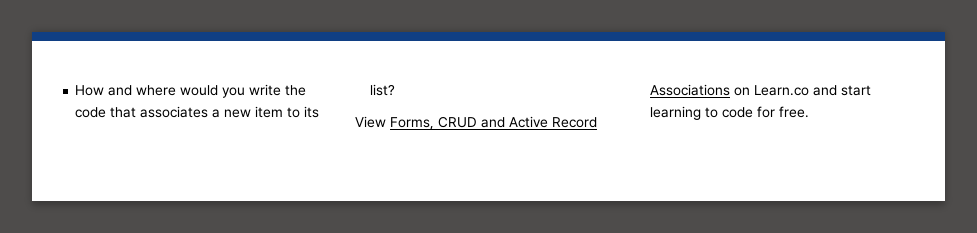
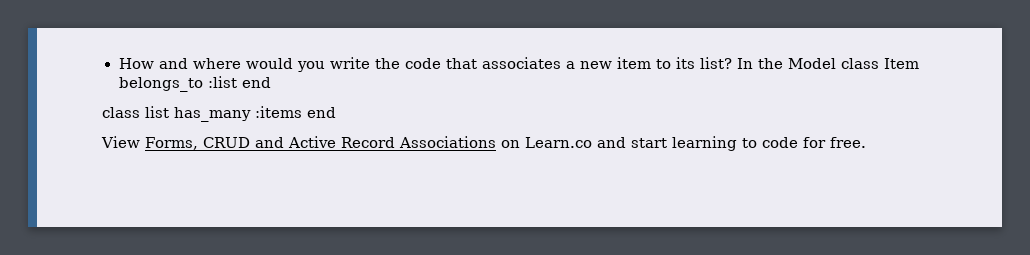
+ In the Model class Item belongs_to :list end
+ class list has_many :items end

